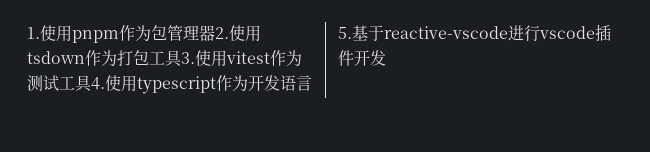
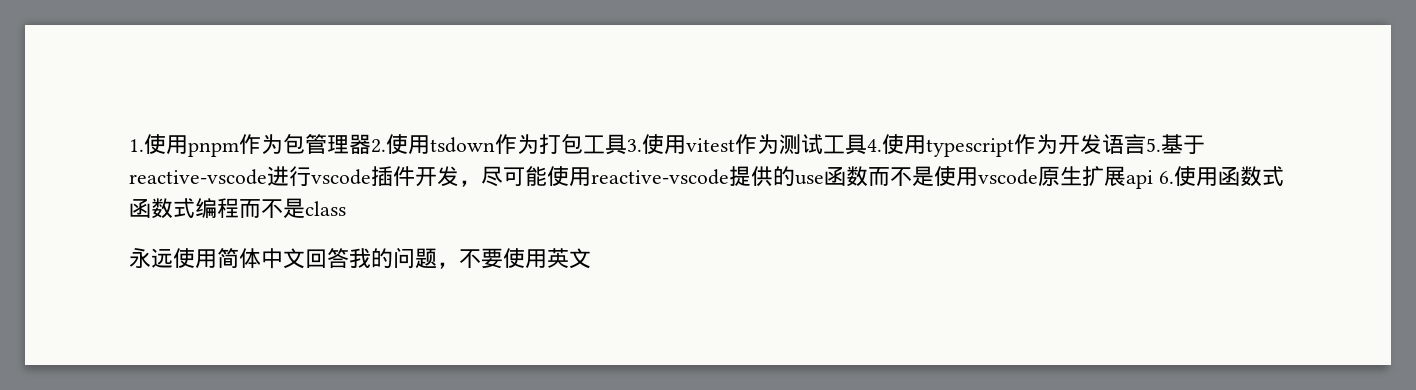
- 1.使用pnpm作为包管理器2.使用tsdown作为打包工具3.使用vitest作为测试工具4.使用typescript作为开发语言5.基于reactive-vscode进行vscode插件开发
+ 1.使用pnpm作为包管理器2.使用tsdown作为打包工具3.使用vitest作为测试工具4.使用typescript作为开发语言5.基于reactive-vscode进行vscode插件开发，尽可能使用reactive-vscode提供的use函数而不是使用vscode原生扩展api 6.使用函数式函数式编程而不是class
+ 永远使用简体中文回答我的问题，不要使用英文

